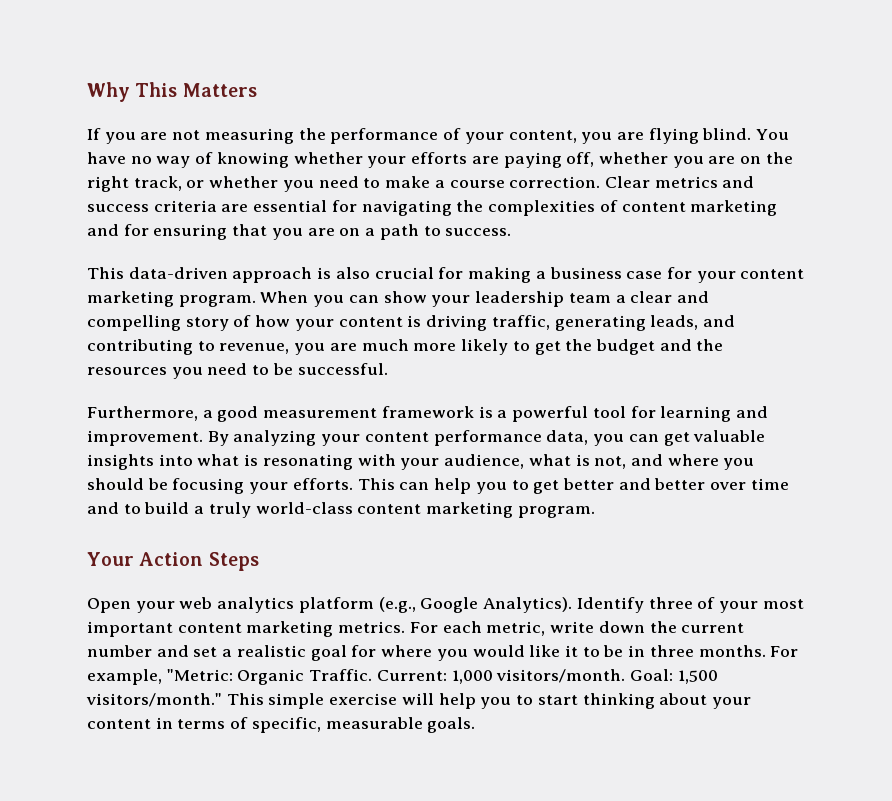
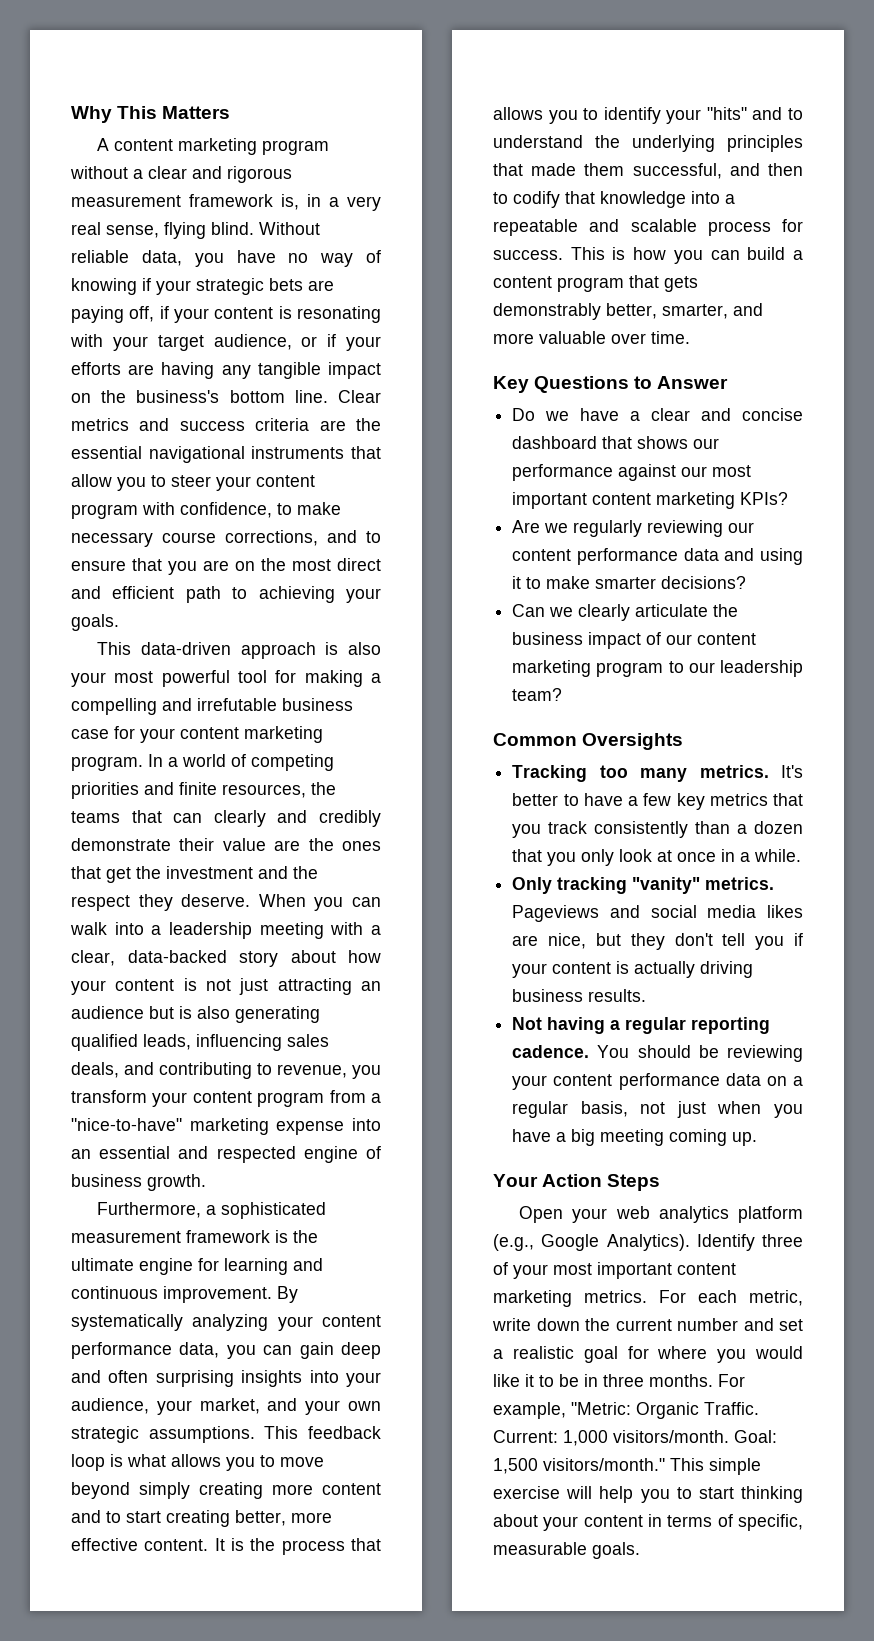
- If you are not measuring the performance of your content, you are flying blind. You have no way of knowing whether your efforts are paying off, whether you are on the right track, or whether you need to make a course correction.
+ A content marketing program without a clear and rigorous measurement framework is, in a very real sense, flying blind. Without reliable data, you have no way of knowing if your strategic bets are paying off, if your content is resonating with your target audience, or if your efforts are having any tangible impact on the business's bottom line.
- Clear metrics and success criteria are essential for navigating the complexities of content marketing and for ensuring that you are on a path to success.
+ Clear metrics and success criteria are the essential navigational instruments that allow you to steer your content program with confidence, to make necessary course corrections, and to ensure that you are on the most direct and efficient path to achieving your goals.
- This data-driven approach is also crucial for making a business case for your content marketing program.
+ This data-driven approach is also your most powerful tool for making a compelling and irrefutable business case for your content marketing program.
- When you can show your leadership team a clear and compelling story of how your content is driving traffic, generating leads, and contributing to revenue, you are much more likely to get the budget and the resources you need to be successful.
+ In a world of competing priorities and finite resources, the teams that can clearly and credibly demonstrate their value are the ones that get the investment and the respect they deserve. When you can walk into a leadership meeting with a clear, data-backed story about how your content is not just attracting an audience but is also generating qualified leads, influencing sales deals, and contributing to revenue, you transform your content program from a "nice-to-have" marketing expense into an essential and respected engine of business growth.
- Furthermore, a good measurement framework is a powerful tool for learning and improvement.
+ Furthermore, a sophisticated measurement framework is the ultimate engine for learning and continuous improvement.
- By analyzing your content performance data, you can get valuable insights into what is resonating with your audience, what is not, and where you should be focusing your efforts. This can help you to get better and better over time and to build a truly world-class content marketing program.
+ By systematically analyzing your content performance data, you can gain deep and often surprising insights into your audience, your market, and your own strategic assumptions. This feedback loop is what allows you to move beyond simply creating more content and to start creating better, more effective content. It is the process that allows you to identify your "hits" and to understand the underlying principles that made them successful, and then to codify that knowledge into a repeatable and scalable process for success. This is how you can build a content program that gets demonstrably better, smarter, and more valuable over time.
+ Key Questions to Answer
+ Do we have a clear and concise dashboard that shows our performance against our most important content marketing KPIs?
+ Are we regularly reviewing our content performance data and using it to make smarter decisions?
+ Can we clearly articulate the business impact of our content marketing program to our leadership team?
+ Common Oversights
+ Tracking too many metrics. It's better to have a few key metrics that you track consistently than a dozen that you only look at once in a while.
+ Only tracking "vanity" metrics. Pageviews and social media likes are nice, but they don't tell you if your content is actually driving business results.
+ Not having a regular reporting cadence. You should be reviewing your content performance data on a regular basis, not just when you have a big meeting coming up.

